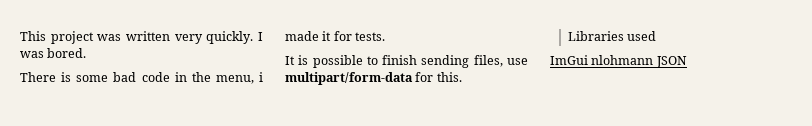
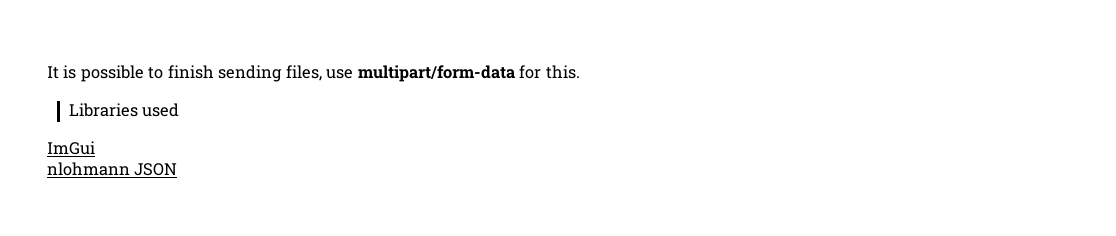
- This project was written very quickly. I was bored.
- There is some bad code in the menu, i made it for tests.
- ImGui nlohmann JSON
+ ImGui
+ nlohmann JSON

